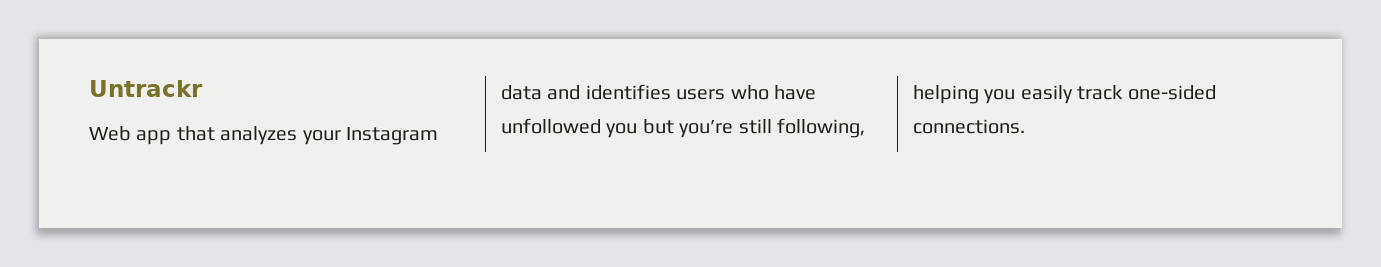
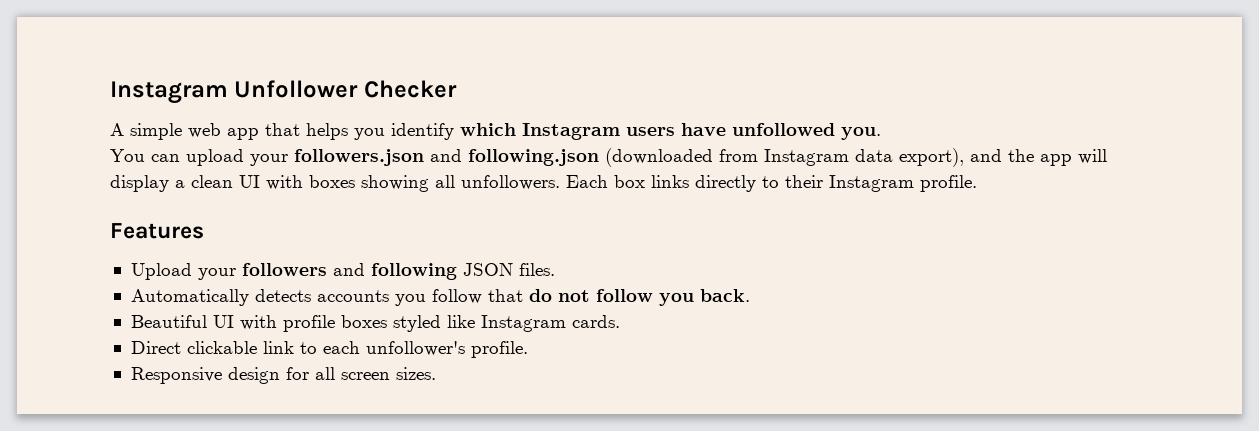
- Untrackr
- Web app that analyzes your Instagram data and identifies users who have unfollowed you but you’re still following, helping you easily track one-sided connections.
+ Instagram Unfollower Checker
+ A simple web app that helps you identify which Instagram users have unfollowed you.
+ You can upload your followers.json and following.json (downloaded from Instagram data export), and the app will display a clean UI with boxes showing all unfollowers. Each box links directly to their Instagram profile.
+ Features
+ Upload your followers and following JSON files.
+ Automatically detects accounts you follow that do not follow you back.
+ Beautiful UI with profile boxes styled like Instagram cards.
+ Direct clickable link to each unfollower's profile.
+ Responsive design for all screen sizes.

